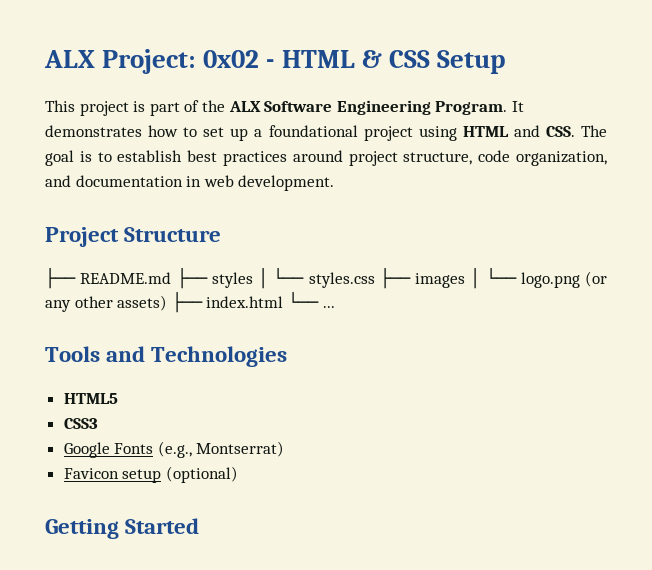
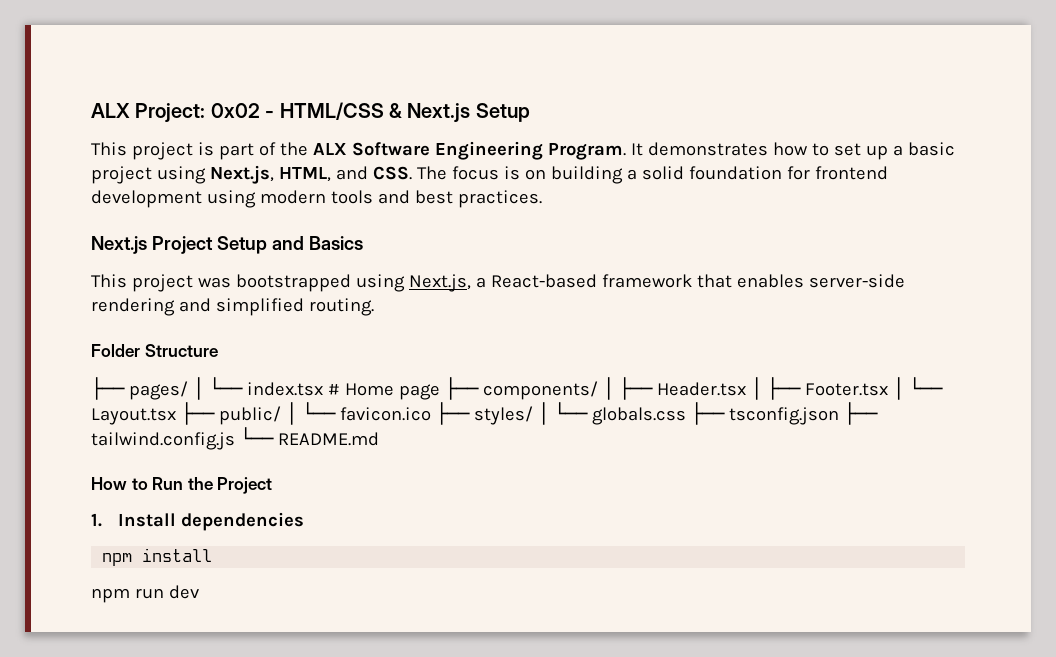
- ALX Project: 0x02 - HTML & CSS Setup
+ ALX Project: 0x02 - HTML/CSS & Next.js Setup
- It demonstrates how to set up a foundational project using HTML and CSS. The goal is to establish best practices around project structure, code organization, and documentation in web development.
- Project Structure
- ├── README.md ├── styles │ └── styles.css ├── images │ └── logo.png (or any other assets) ├── index.html └── ...
- Tools and Technologies
- HTML5
- CSS3
- Google Fonts (e.g., Montserrat)
- Favicon setup (optional)
- Getting Started
+ It demonstrates how to set up a basic project using Next.js, HTML, and CSS. The focus is on building a solid foundation for frontend development using modern tools and best practices.
+ Next.js Project Setup and Basics
+ This project was bootstrapped using Next.js, a React-based framework that enables server-side rendering and simplified routing.
+ Folder Structure
+ ├── pages/ │ └── index.tsx # Home page ├── components/ │ ├── Header.tsx │ ├── Footer.tsx │ └── Layout.tsx ├── public/ │ └── favicon.ico ├── styles/ │ └── globals.css ├── tsconfig.json ├── tailwind.config.js └── README.md
+ How to Run the Project
+ 1. Install dependencies
+ npm install
+ npm run dev

